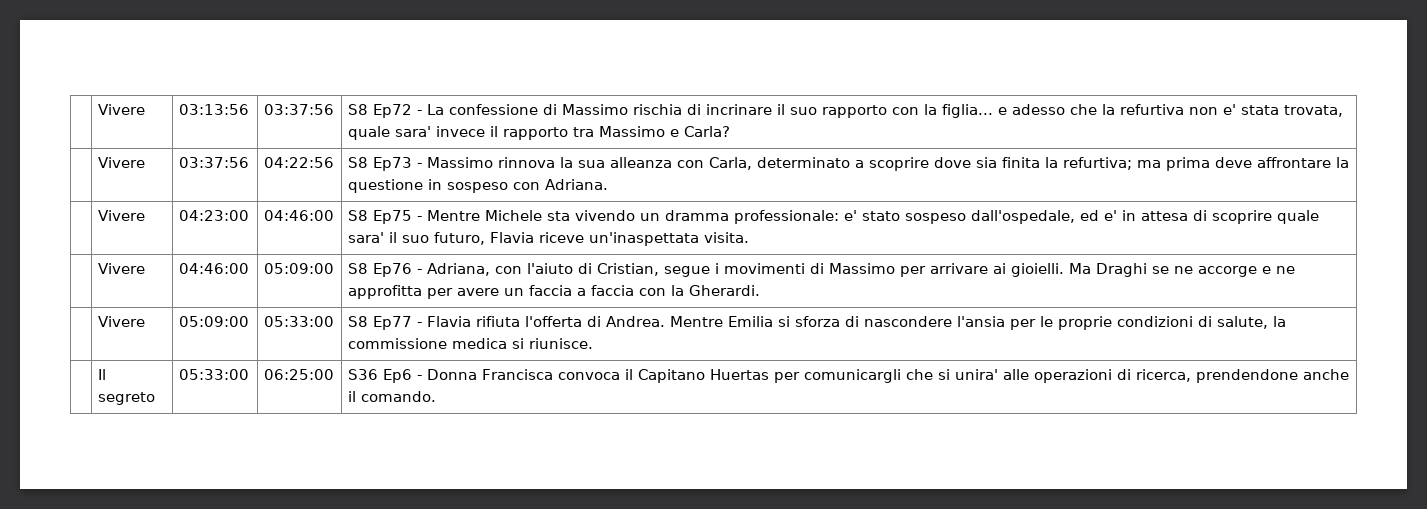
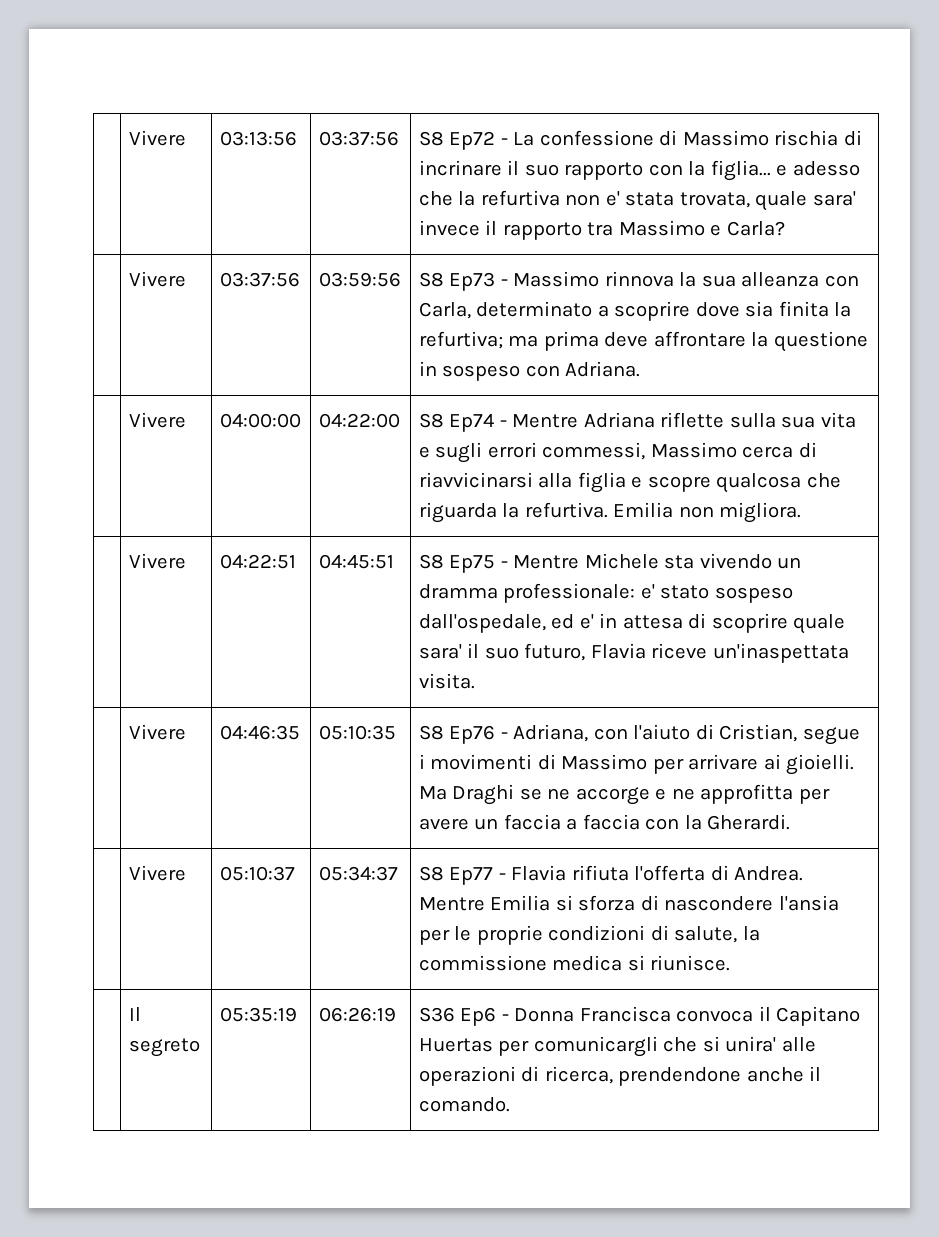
- | Vivere | 03:37:56 | 04:22:56 | S8 Ep73 - Massimo rinnova la sua alleanza con Carla, determinato a scoprire dove sia finita la refurtiva; ma prima deve affrontare la questione in sospeso con Adriana.
+ | Vivere | 03:37:56 | 03:59:56 | S8 Ep73 - Massimo rinnova la sua alleanza con Carla, determinato a scoprire dove sia finita la refurtiva; ma prima deve affrontare la questione in sospeso con Adriana.
- | Vivere | 04:23:00 | 04:46:00 | S8 Ep75 - Mentre Michele sta vivendo un dramma professionale: e' stato sospeso dall'ospedale, ed e' in attesa di scoprire quale sara' il suo futuro, Flavia riceve un'inaspettata visita.
+ | Vivere | 04:00:00 | 04:22:00 | S8 Ep74 - Mentre Adriana riflette sulla sua vita e sugli errori commessi, Massimo cerca di riavvicinarsi alla figlia e scopre qualcosa che riguarda la refurtiva. Emilia non migliora.
+ | Vivere | 04:22:51 | 04:45:51 | S8 Ep75 - Mentre Michele sta vivendo un dramma professionale: e' stato sospeso dall'ospedale, ed e' in attesa di scoprire quale sara' il suo futuro, Flavia riceve un'inaspettata visita.
- | Vivere | 04:46:00 | 05:09:00 | S8 Ep76 - Adriana, con l'aiuto di Cristian, segue i movimenti di Massimo per arrivare ai gioielli. Ma Draghi se ne accorge e ne approfitta per avere un faccia a faccia con la Gherardi.
+ | Vivere | 04:46:35 | 05:10:35 | S8 Ep76 - Adriana, con l'aiuto di Cristian, segue i movimenti di Massimo per arrivare ai gioielli. Ma Draghi se ne accorge e ne approfitta per avere un faccia a faccia con la Gherardi.
- | Vivere | 05:09:00 | 05:33:00 | S8 Ep77 - Flavia rifiuta l'offerta di Andrea. Mentre Emilia si sforza di nascondere l'ansia per le proprie condizioni di salute, la commissione medica si riunisce.
+ | Vivere | 05:10:37 | 05:34:37 | S8 Ep77 - Flavia rifiuta l'offerta di Andrea. Mentre Emilia si sforza di nascondere l'ansia per le proprie condizioni di salute, la commissione medica si riunisce.
- | Il segreto | 05:33:00 | 06:25:00 | S36 Ep6 - Donna Francisca convoca il Capitano Huertas per comunicargli che si unira' alle operazioni di ricerca, prendendone anche il comando.
+ | Il segreto | 05:35:19 | 06:26:19 | S36 Ep6 - Donna Francisca convoca il Capitano Huertas per comunicargli che si unira' alle operazioni di ricerca, prendendone anche il comando.

